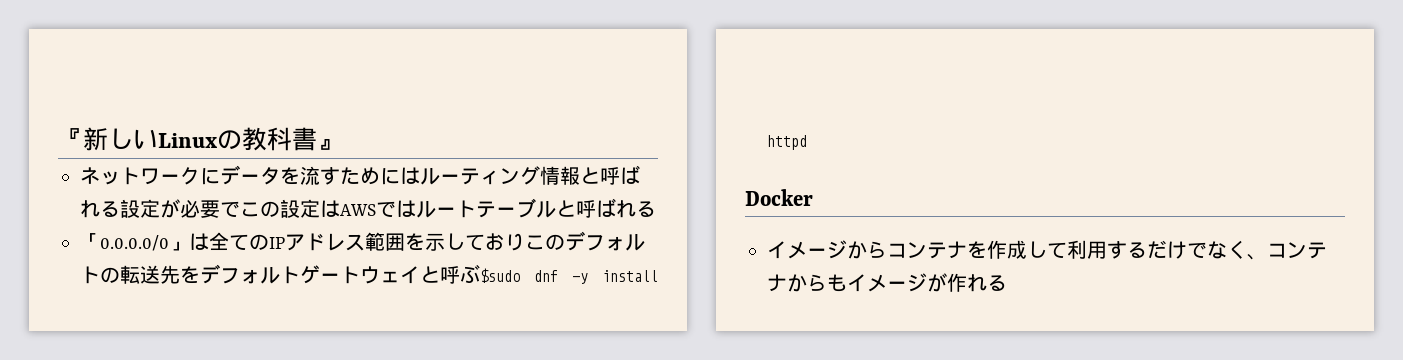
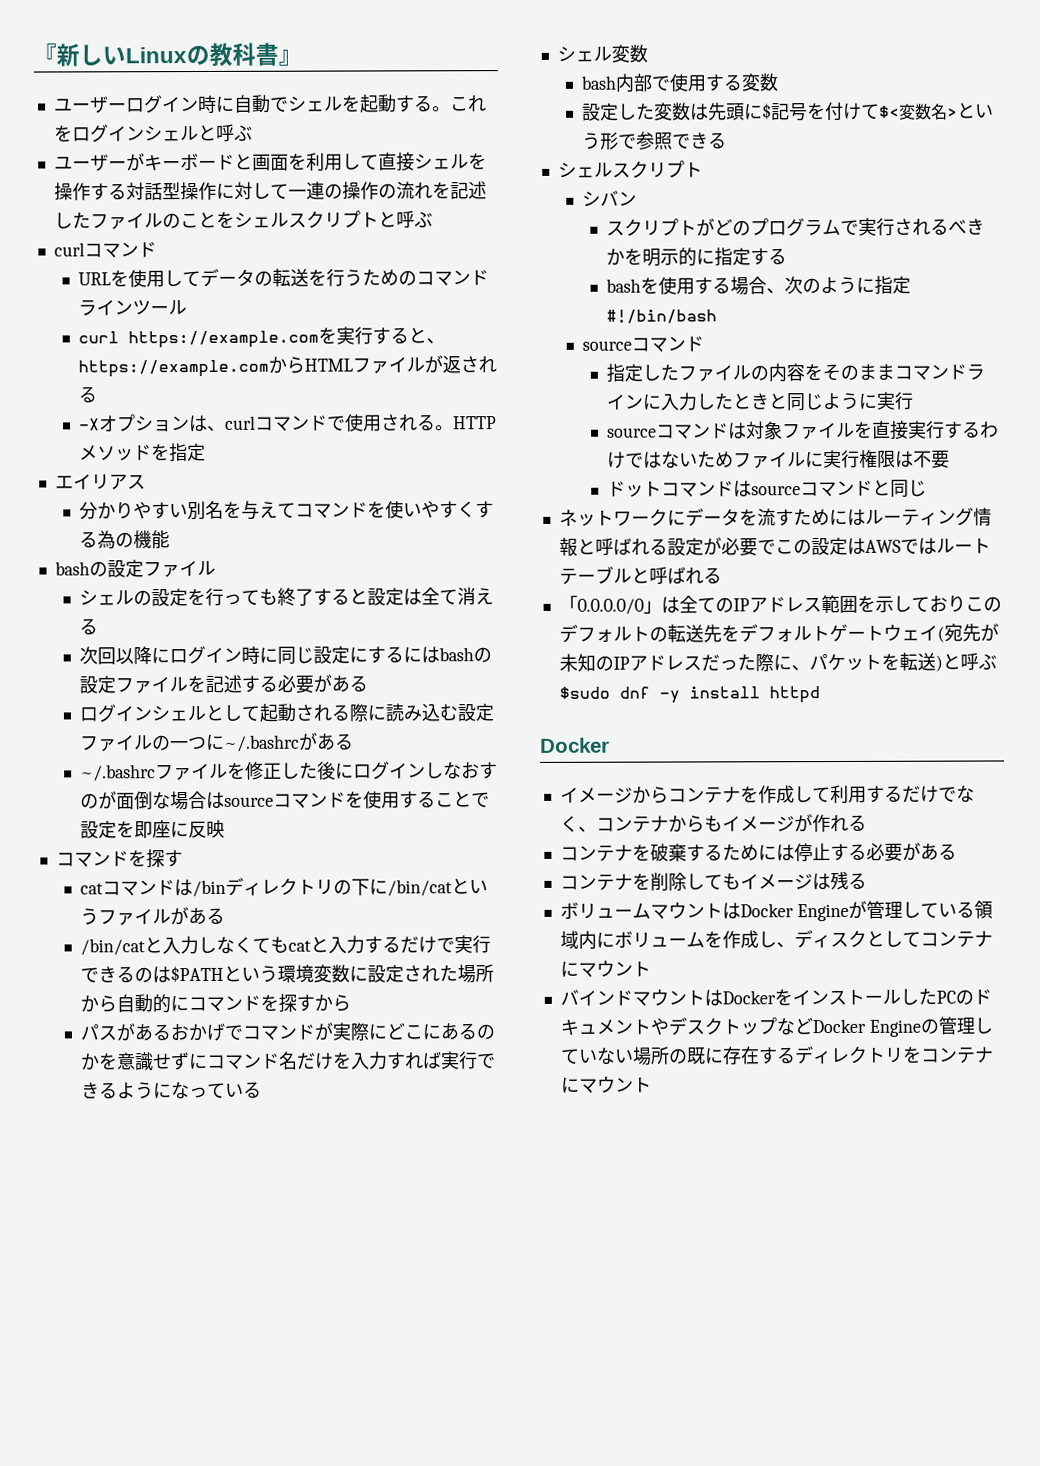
+ ユーザーログイン時に自動でシェルを起動する。これをログインシェルと呼ぶ
+ ユーザーがキーボードと画面を利用して直接シェルを操作する対話型操作に対して一連の操作の流れを記述したファイルのことをシェルスクリプトと呼ぶ
+ curlコマンド
+ URLを使用してデータの転送を行うためのコマンドラインツール
+ curl https://example.comを実行すると、https://example.comからHTMLファイルが返される
+ -Xオプションは、curlコマンドで使用される。HTTPメソッドを指定
+ エイリアス
+ 分かりやすい別名を与えてコマンドを使いやすくする為の機能
+ bashの設定ファイル
+ シェルの設定を行っても終了すると設定は全て消える
+ 次回以降にログイン時に同じ設定にするにはbashの設定ファイルを記述する必要がある
+ ログインシェルとして起動される際に読み込む設定ファイルの一つに~/.bashrcがある
+ ~/.bashrcファイルを修正した後にログインしなおすのが面倒な場合はsourceコマンドを使用することで設定を即座に反映
+ コマンドを探す
+ catコマンドは/binディレクトリの下に/bin/catというファイルがある
+ /bin/catと入力しなくてもcatと入力するだけで実行できるのは$PATHという環境変数に設定された場所から自動的にコマンドを探すから
+ パスがあるおかげでコマンドが実際にどこにあるのかを意識せずにコマンド名だけを入力すれば実行できるようになっている
+ シェル変数
+ bash内部で使用する変数
+ 設定した変数は先頭に$記号を付けて$<変数名>という形で参照できる
+ シェルスクリプト
+ シバン
+ スクリプトがどのプログラムで実行されるべきかを明示的に指定する
+ bashを使用する場合、次のように指定#!/bin/bash
+ sourceコマンド
+ 指定したファイルの内容をそのままコマンドラインに入力したときと同じように実行
+ sourceコマンドは対象ファイルを直接実行するわけではないためファイルに実行権限は不要
+ ドットコマンドはsourceコマンドと同じ
- 「0.0.0.0/0」は全てのIPアドレス範囲を示しておりこのデフォルトの転送先をデフォルトゲートウェイと呼ぶ$sudo dnf -y install httpd
+ 「0.0.0.0/0」は全てのIPアドレス範囲を示しておりこのデフォルトの転送先をデフォルトゲートウェイ(宛先が未知のIPアドレスだった際に、パケットを転送)と呼ぶ$sudo dnf -y install httpd
+ コンテナを破棄するためには停止する必要がある
+ コンテナを削除してもイメージは残る
+ ボリュームマウントはDocker Engineが管理している領域内にボリュームを作成し、ディスクとしてコンテナにマウント
+ バインドマウントはDockerをインストールしたPCのドキュメントやデスクトップなどDocker Engineの管理していない場所の既に存在するディレクトリをコンテナにマウント

